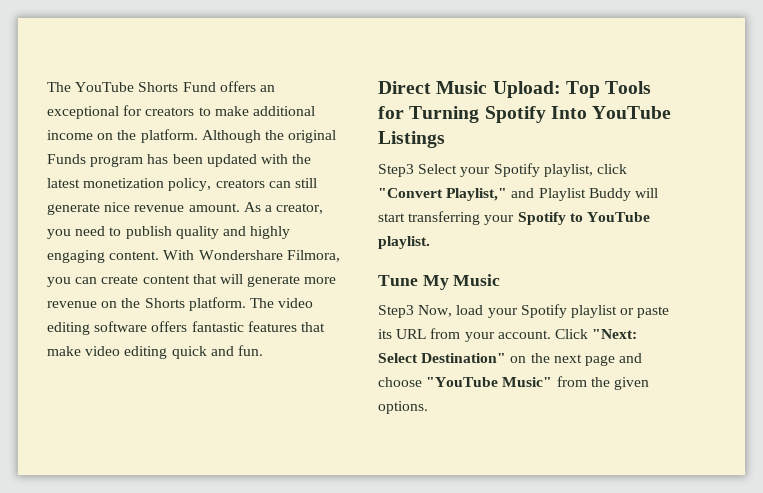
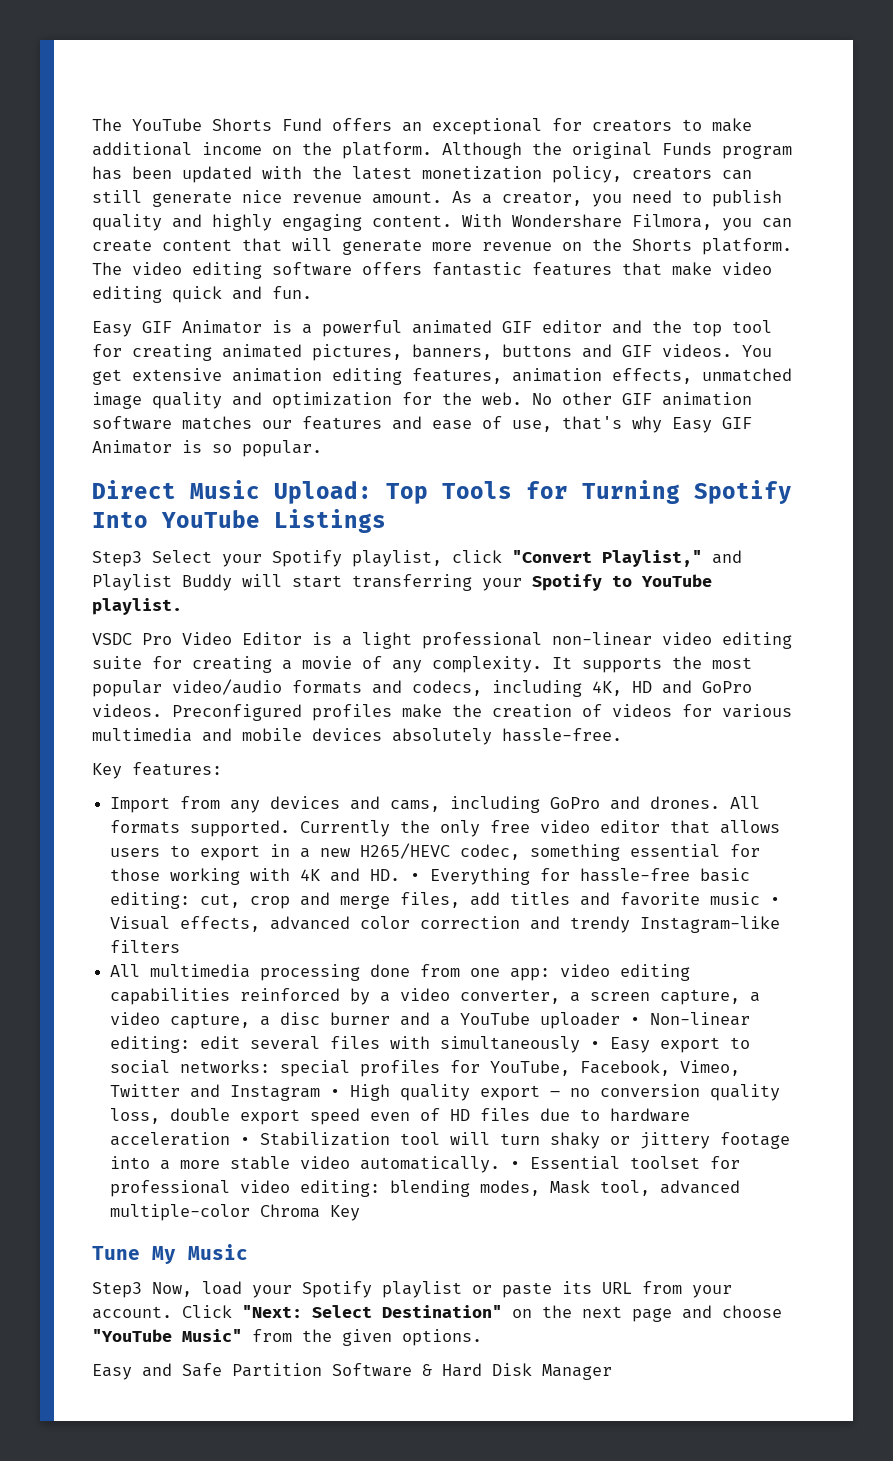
+ Easy GIF Animator is a powerful animated GIF editor and the top tool for creating animated pictures, banners, buttons and GIF videos. You get extensive animation editing features, animation effects, unmatched image quality and optimization for the web. No other GIF animation software matches our features and ease of use, that's why Easy GIF Animator is so popular.
+ VSDC Pro Video Editor is a light professional non-linear video editing suite for creating a movie of any complexity. It supports the most popular video/audio formats and codecs, including 4K, HD and GoPro videos. Preconfigured profiles make the creation of videos for various multimedia and mobile devices absolutely hassle-free.
+ Key features:
+ Import from any devices and cams, including GoPro and drones. All formats supported. Сurrently the only free video editor that allows users to export in a new H265/HEVC codec, something essential for those working with 4K and HD. • Everything for hassle-free basic editing: cut, crop and merge files, add titles and favorite music • Visual effects, advanced color correction and trendy Instagram-like filters
+ All multimedia processing done from one app: video editing capabilities reinforced by a video converter, a screen capture, a video capture, a disc burner and a YouTube uploader • Non-linear editing: edit several files with simultaneously • Easy export to social networks: special profiles for YouTube, Facebook, Vimeo, Twitter and Instagram • High quality export – no conversion quality loss, double export speed even of HD files due to hardware acceleration • Stabilization tool will turn shaky or jittery footage into a more stable video automatically. • Essential toolset for professional video editing: blending modes, Mask tool, advanced multiple-color Chroma Key
+ Easy and Safe Partition Software & Hard Disk Manager

